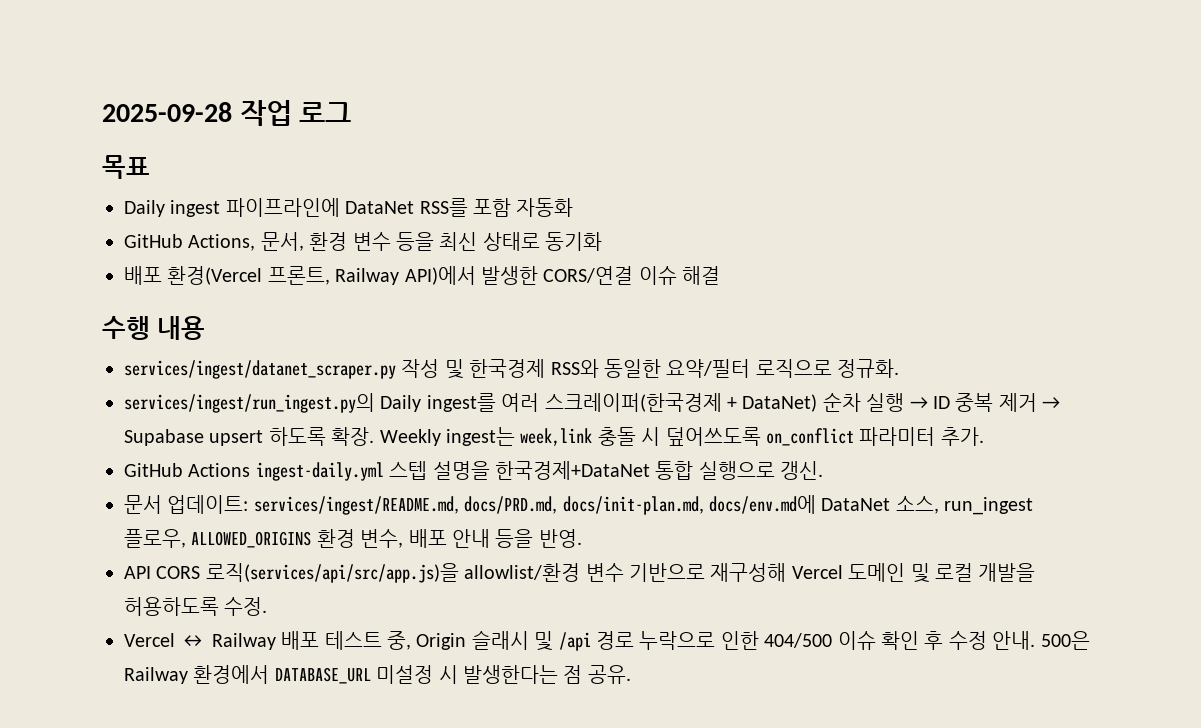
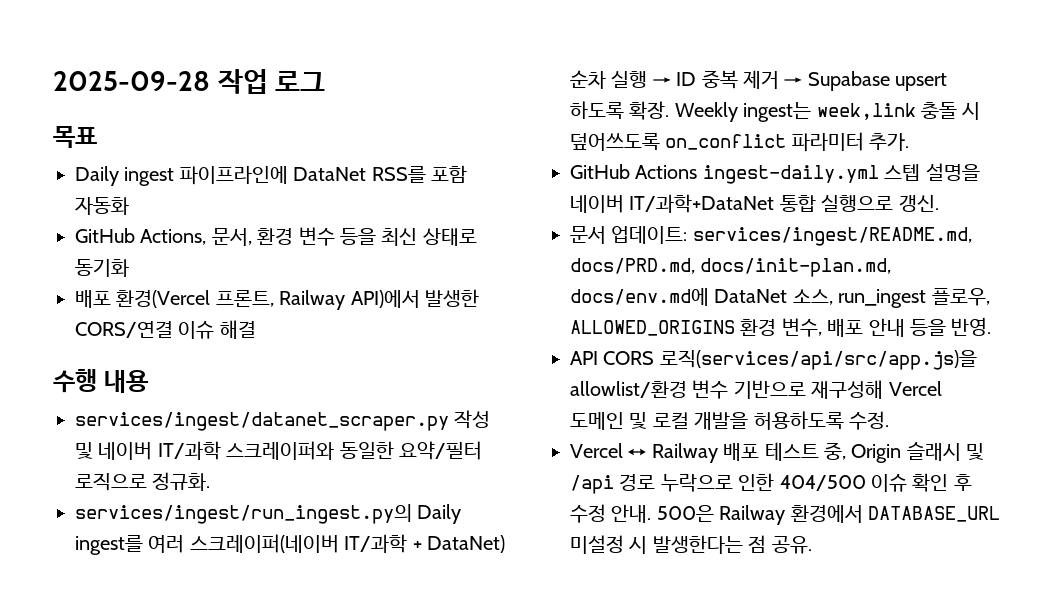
- services/ingest/datanet_scraper.py 작성 및 한국경제 RSS와 동일한 요약/필터 로직으로 정규화.
+ services/ingest/datanet_scraper.py 작성 및 네이버 IT/과학 스크레이퍼와 동일한 요약/필터 로직으로 정규화.
- services/ingest/run_ingest.py의 Daily ingest를 여러 스크레이퍼(한국경제 + DataNet) 순차 실행 → ID 중복 제거 → Supabase upsert 하도록 확장.
+ services/ingest/run_ingest.py의 Daily ingest를 여러 스크레이퍼(네이버 IT/과학 + DataNet) 순차 실행 → ID 중복 제거 → Supabase upsert 하도록 확장.
- GitHub Actions ingest-daily.yml 스텝 설명을 한국경제+DataNet 통합 실행으로 갱신.
+ GitHub Actions ingest-daily.yml 스텝 설명을 네이버 IT/과학+DataNet 통합 실행으로 갱신.

